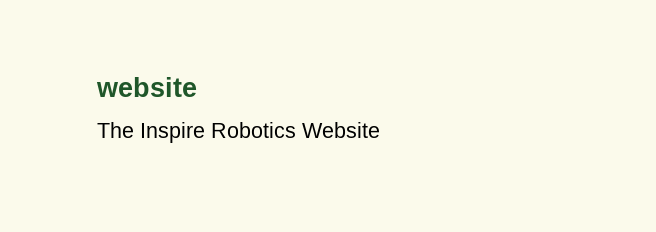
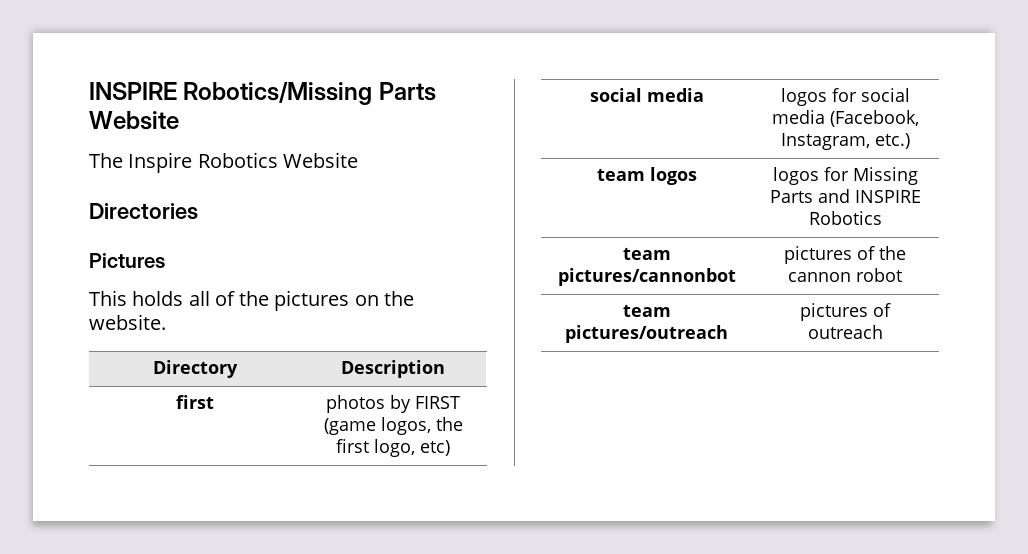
- website
+ INSPIRE Robotics/Missing Parts Website
+ Directories
+ Pictures
+ This holds all of the pictures on the website.
+ Directory | Description
+ first | photos by FIRST (game logos, the first logo, etc)
+ social media | logos for social media (Facebook, Instagram, etc.)
+ team logos | logos for Missing Parts and INSPIRE Robotics
+ team pictures/cannonbot | pictures of the cannon robot
+ team pictures/outreach | pictures of outreach

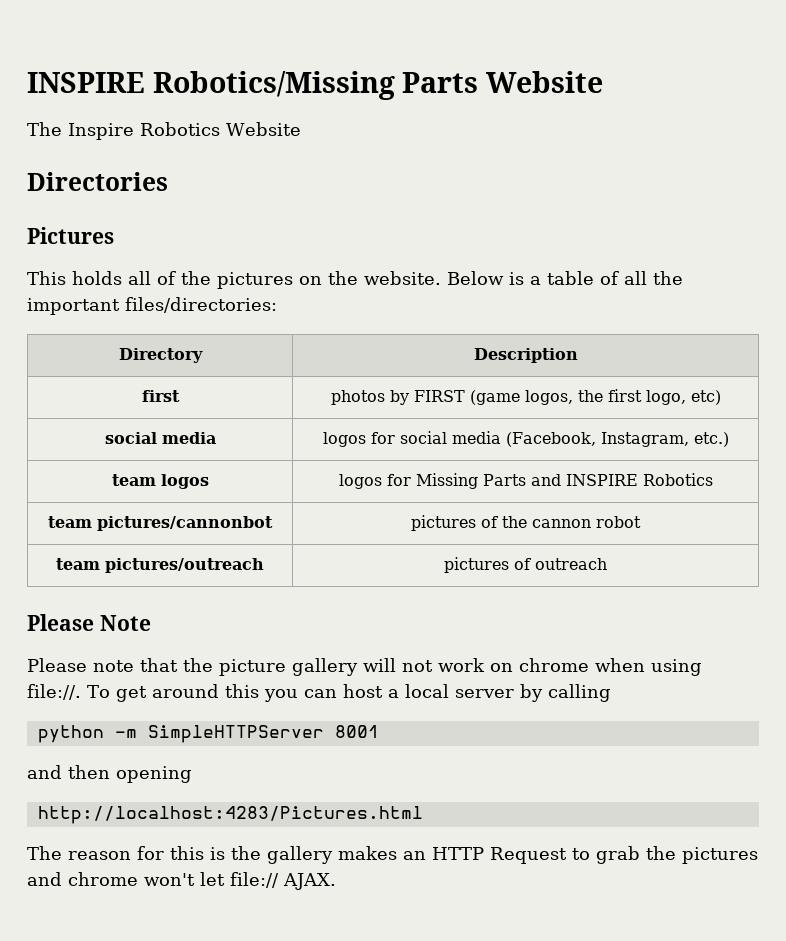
+ Below is a table of all the important files/directories:
+ Please Note
+ Please note that the picture gallery will not work on chrome when using file://. To get around this you can host a local server by calling
+ python -m SimpleHTTPServer 8001
+ and then opening
+ http://localhost:4283/Pictures.html
+ The reason for this is the gallery makes an HTTP Request to grab the pictures and chrome won't let file:// AJAX.

